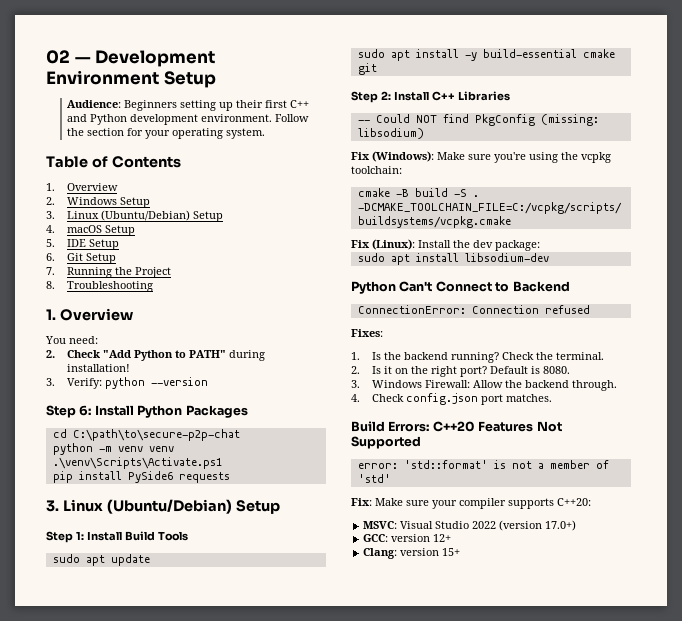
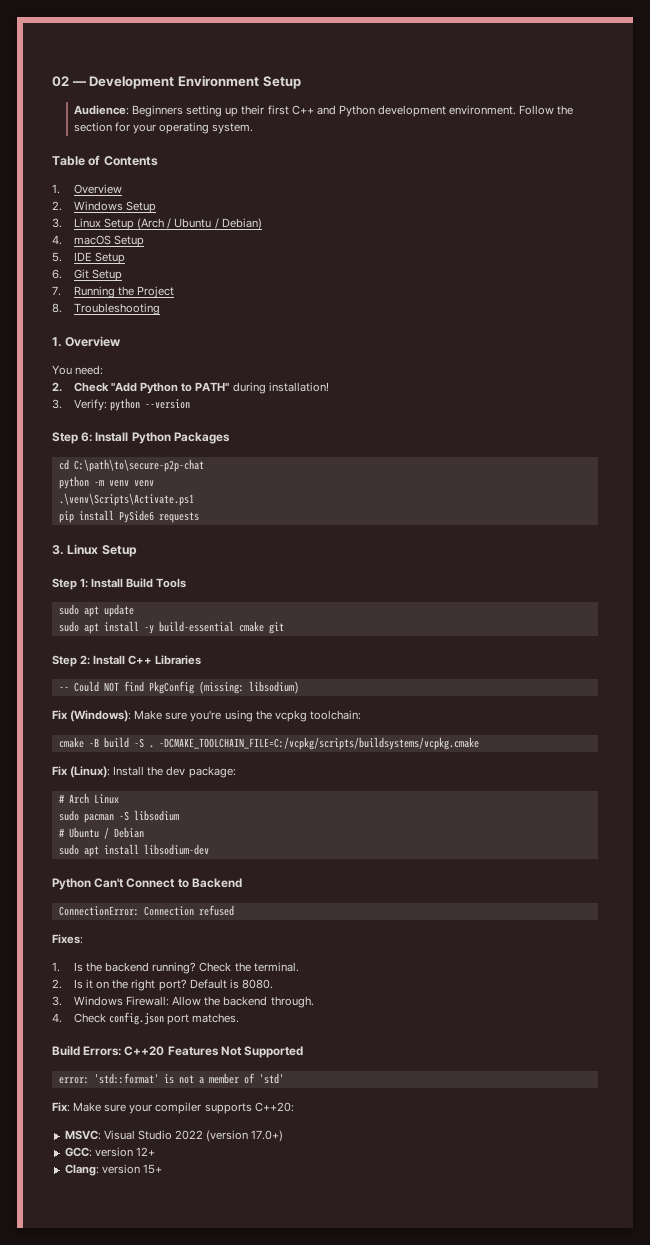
  2. Windows Setup
- 3. Linux (Ubuntu/Debian) Setup
+ 3. Linux Setup (Arch / Ubuntu / Debian)
  pip install PySide6 requests
- 3. Linux (Ubuntu/Debian) Setup
+ 3. Linux Setup
+ # Arch Linux
+ sudo pacman -S libsodium
+ # Ubuntu / Debian

